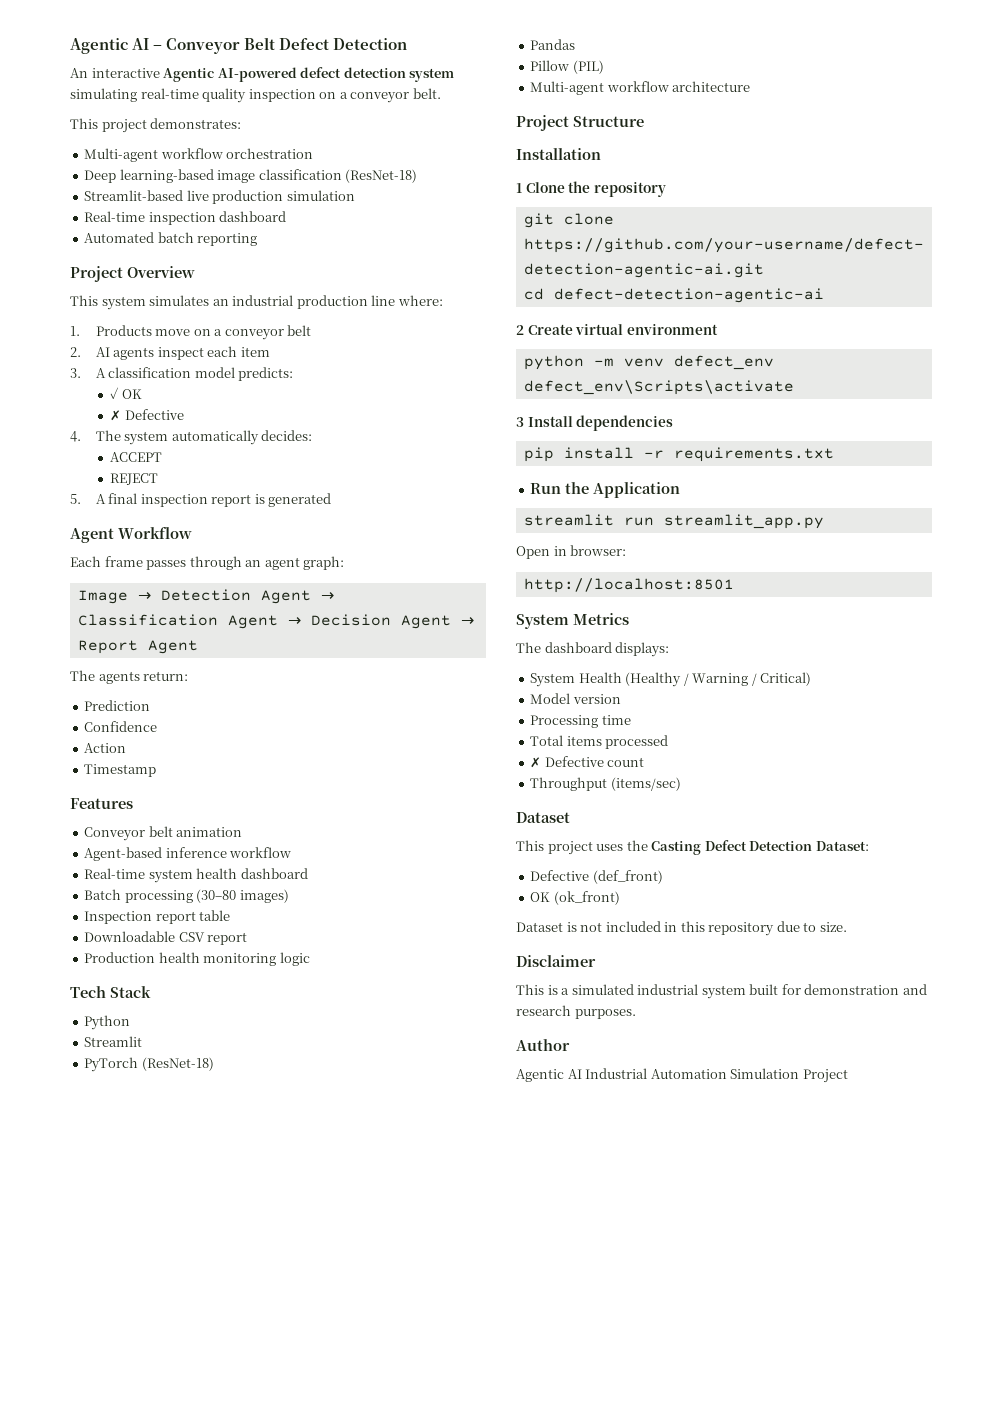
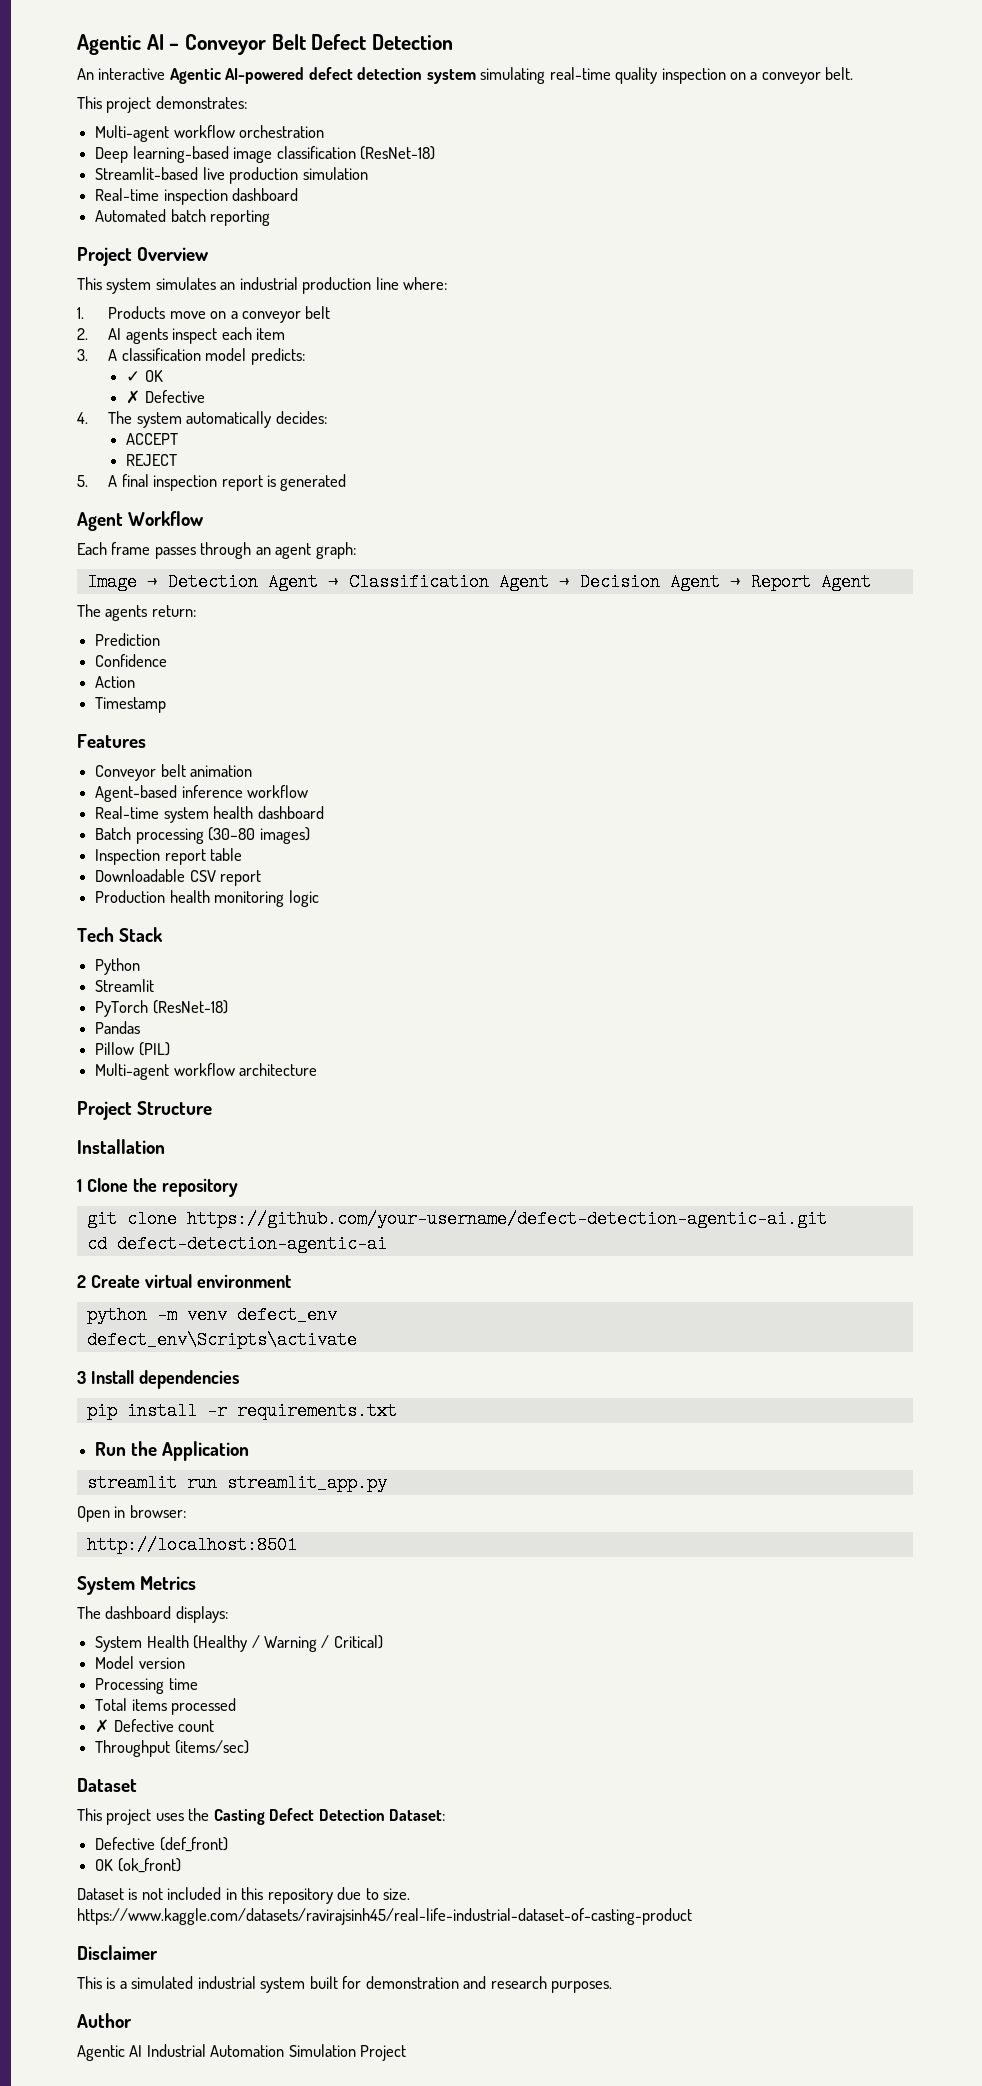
- Dataset is not included in this repository due to size.
+ Dataset is not included in this repository due to size. https://www.kaggle.com/datasets/ravirajsinh45/real-life-industrial-dataset-of-casting-product

